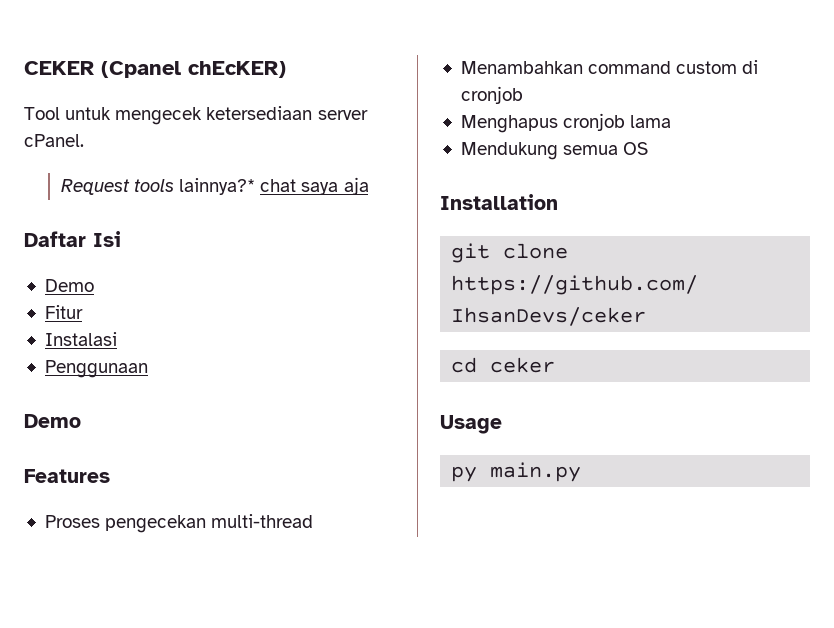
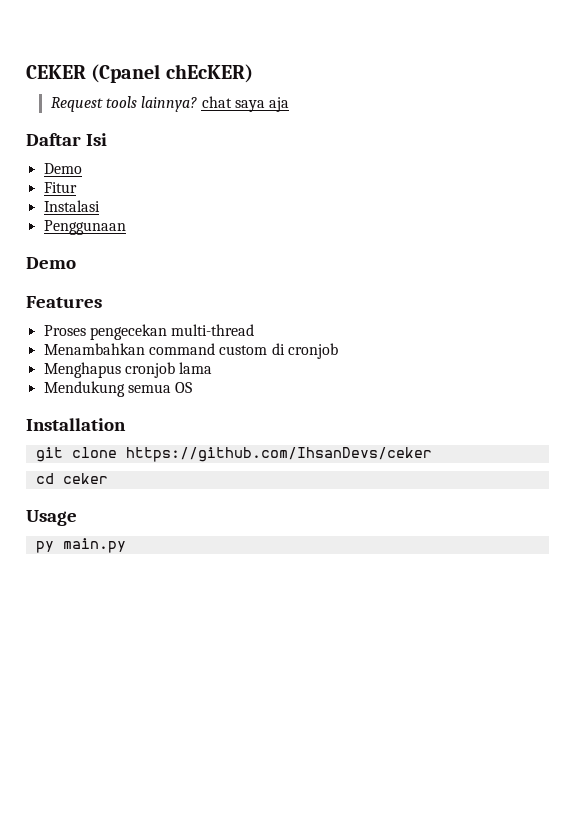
- Tool untuk mengecek ketersediaan server cPanel.
- Request tools lainnya?* chat saya aja
+ Request tools lainnya? chat saya aja

